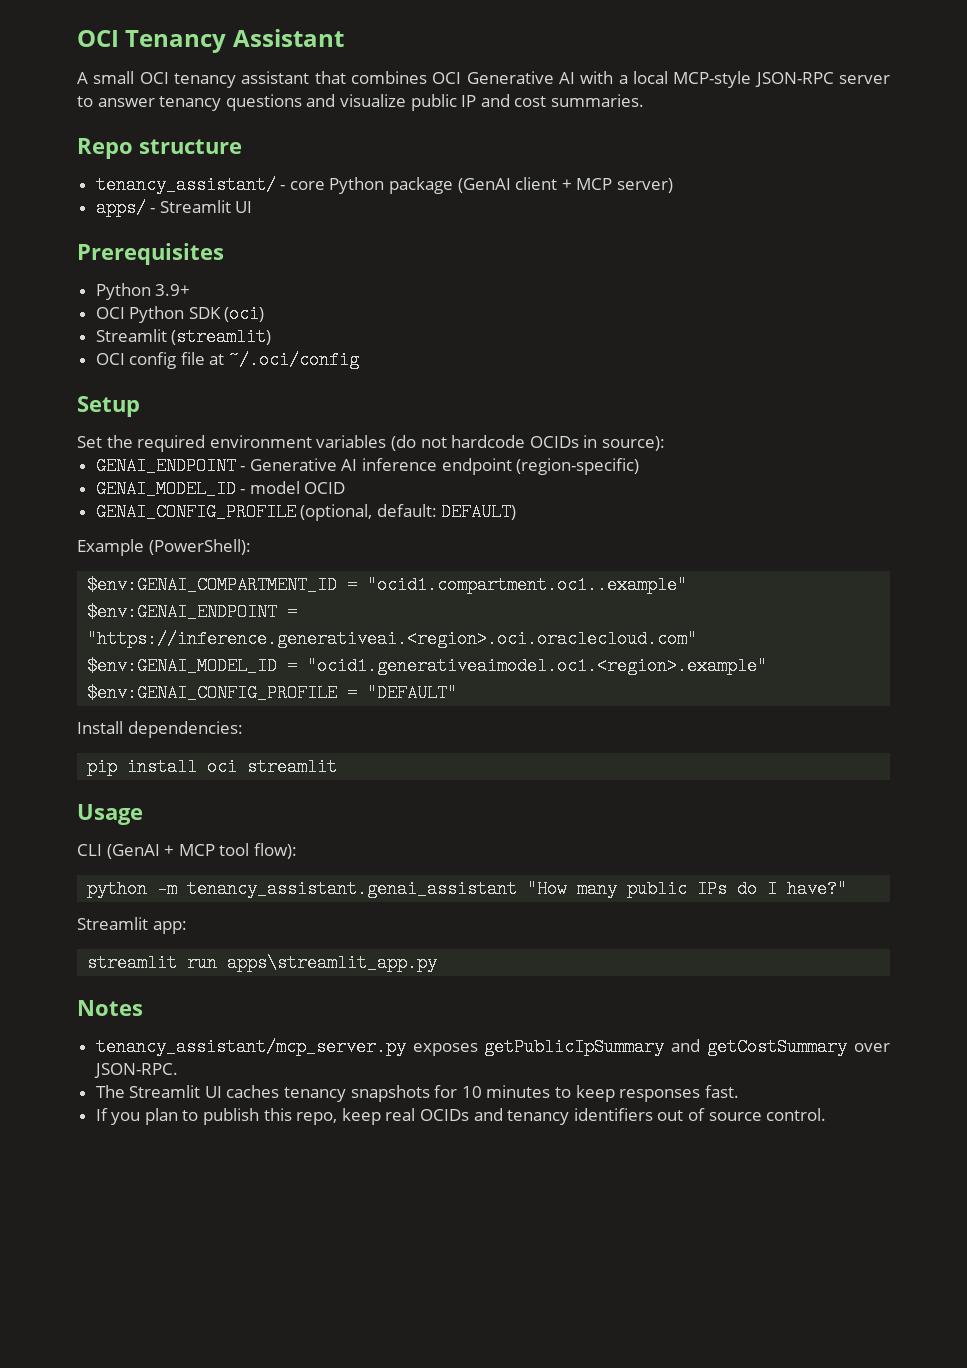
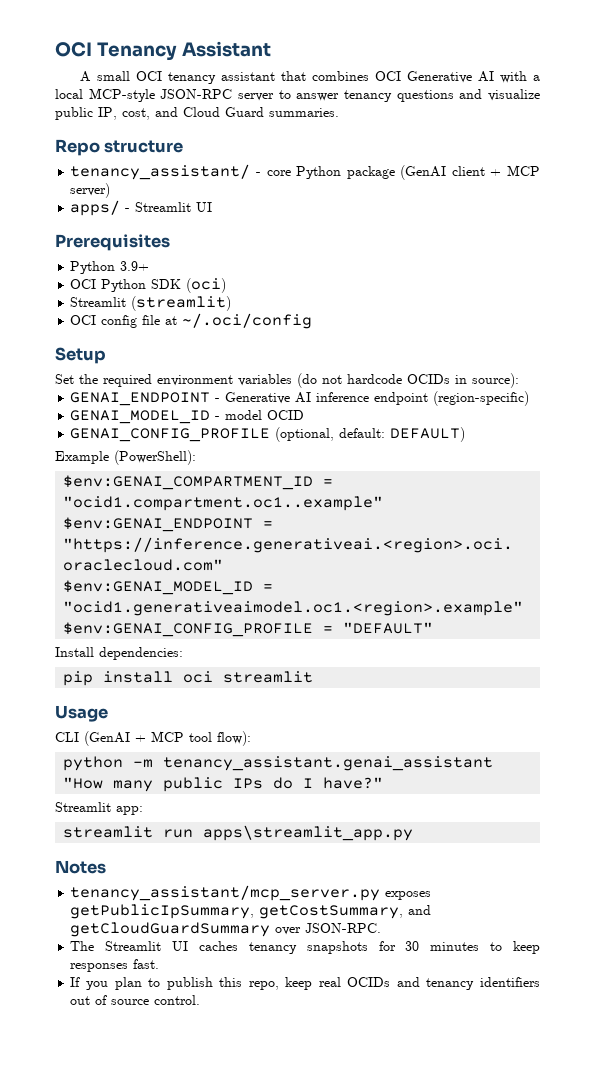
- A small OCI tenancy assistant that combines OCI Generative AI with a local MCP-style JSON-RPC server to answer tenancy questions and visualize public IP and cost summaries.
+ A small OCI tenancy assistant that combines OCI Generative AI with a local MCP-style JSON-RPC server to answer tenancy questions and visualize public IP, cost, and Cloud Guard summaries.
- tenancy_assistant/mcp_server.py exposes getPublicIpSummary and getCostSummary over JSON-RPC.
+ tenancy_assistant/mcp_server.py exposes getPublicIpSummary, getCostSummary, and getCloudGuardSummary over JSON-RPC.
- The Streamlit UI caches tenancy snapshots for 10 minutes to keep responses fast.
+ The Streamlit UI caches tenancy snapshots for 30 minutes to keep responses fast.

